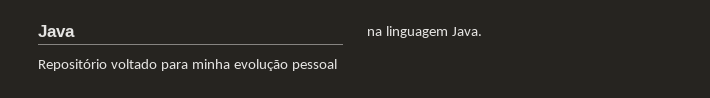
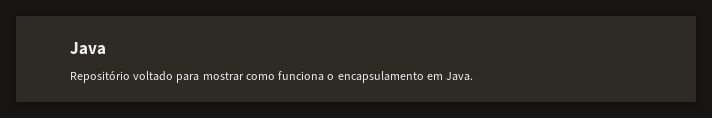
- Repositório voltado para minha evolução pessoal na linguagem Java.
+ Repositório voltado para mostrar como funciona o encapsulamento em Java.

